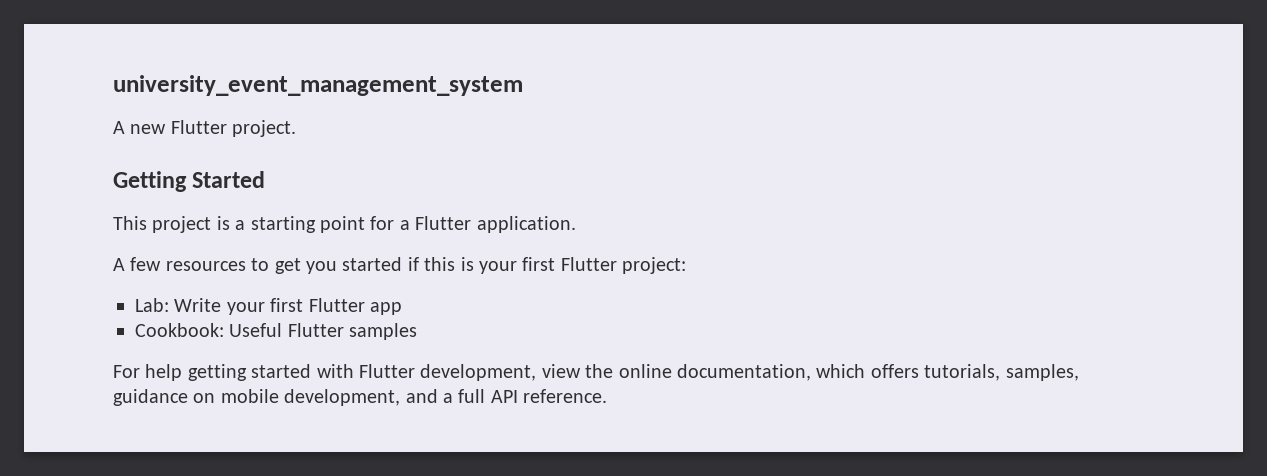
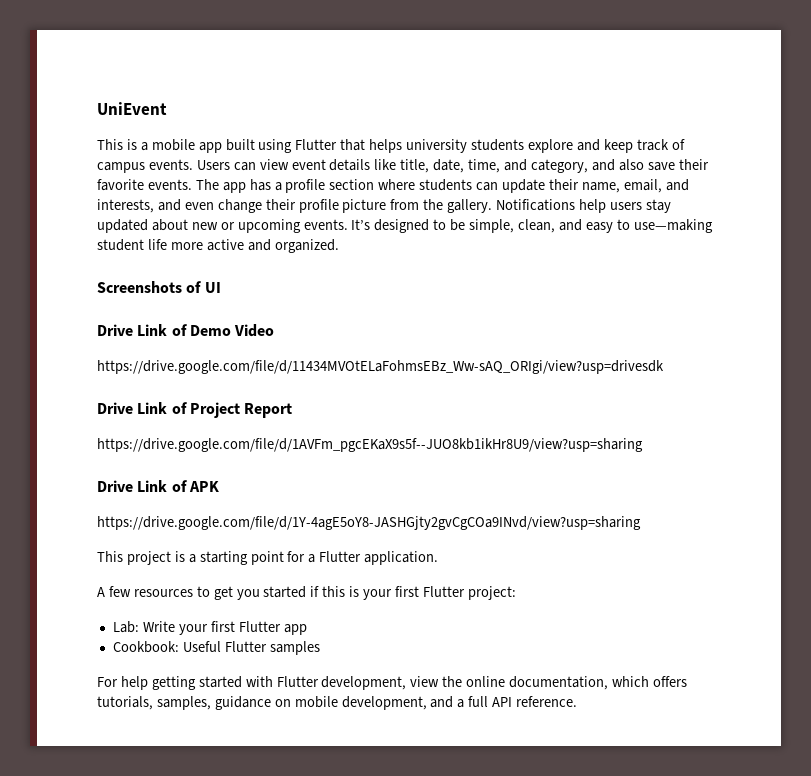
- university_event_management_system
- A new Flutter project.
- Getting Started
+ UniEvent
+ This is a mobile app built using Flutter that helps university students explore and keep track of campus events. Users can view event details like title, date, time, and category, and also save their favorite events. The app has a profile section where students can update their name, email, and interests, and even change their profile picture from the gallery. Notifications help users stay updated about new or upcoming events. It’s designed to be simple, clean, and easy to use—making student life more active and organized.
+ Screenshots of UI
+ Drive Link of Demo Video
+ https://drive.google.com/file/d/11434MVOtELaFohmsEBz_Ww-sAQ_ORIgi/view?usp=drivesdk
+ Drive Link of Project Report
+ https://drive.google.com/file/d/1AVFm_pgcEKaX9s5f--JUO8kb1ikHr8U9/view?usp=sharing
+ Drive Link of APK
+ https://drive.google.com/file/d/1Y-4agE5oY8-JASHGjty2gvCgCOa9INvd/view?usp=sharing

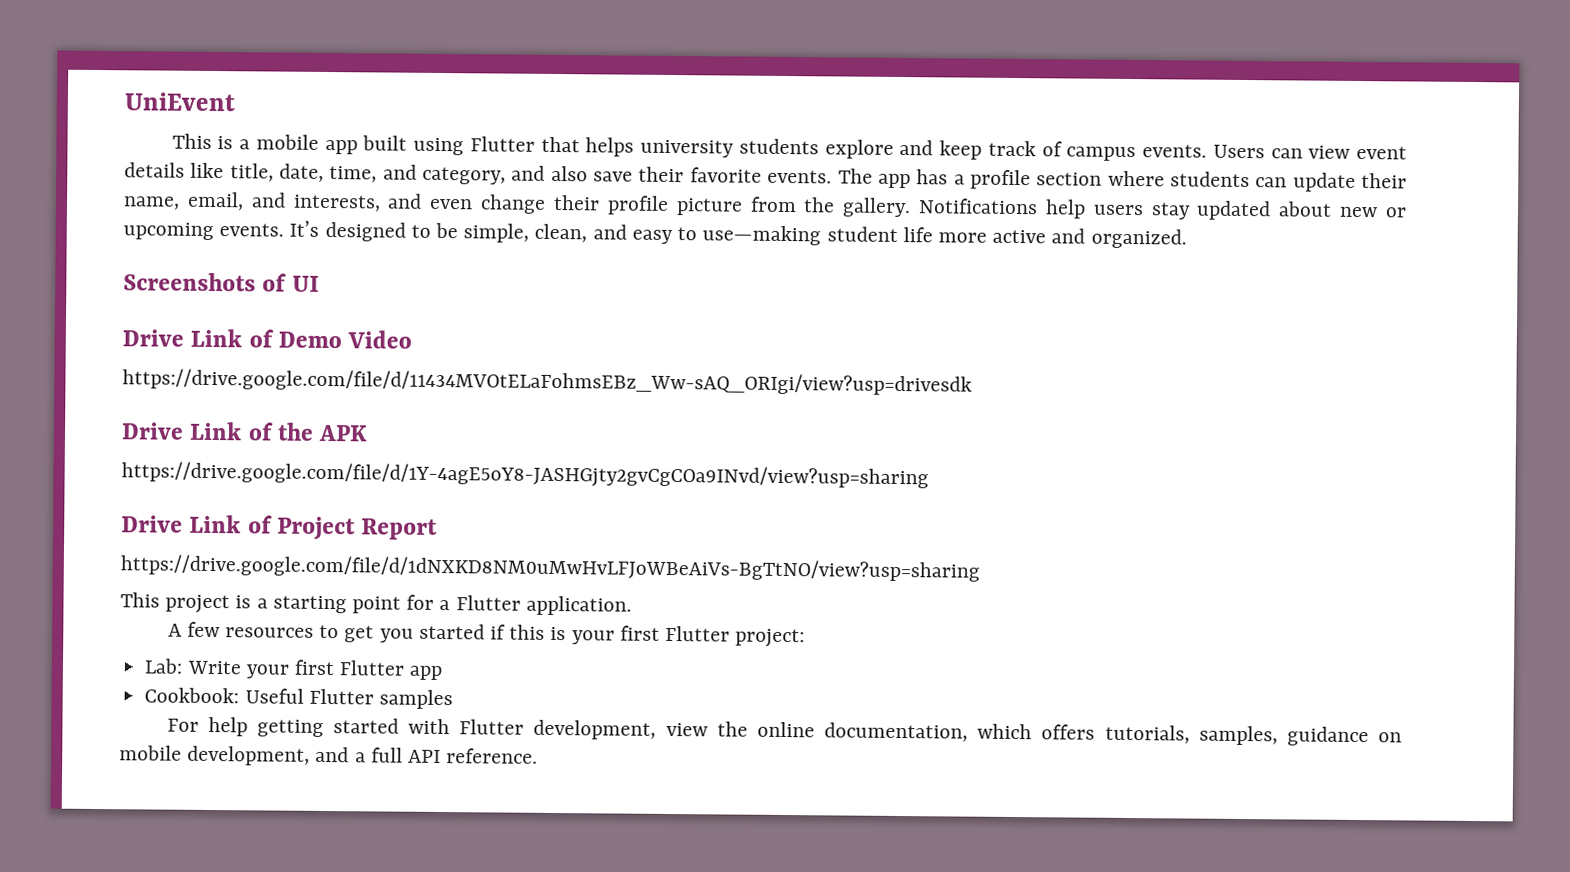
+ Drive Link of the APK
+ https://drive.google.com/file/d/1Y-4agE5oY8-JASHGjty2gvCgCOa9INvd/view?usp=sharing
  Drive Link of Project Report
- https://drive.google.com/file/d/1AVFm_pgcEKaX9s5f--JUO8kb1ikHr8U9/view?usp=sharing
- Drive Link of APK
- https://drive.google.com/file/d/1Y-4agE5oY8-JASHGjty2gvCgCOa9INvd/view?usp=sharing
+ https://drive.google.com/file/d/1dNXKD8NM0uMwHvLFJoWBeAiVs-BgTtNO/view?usp=sharing

